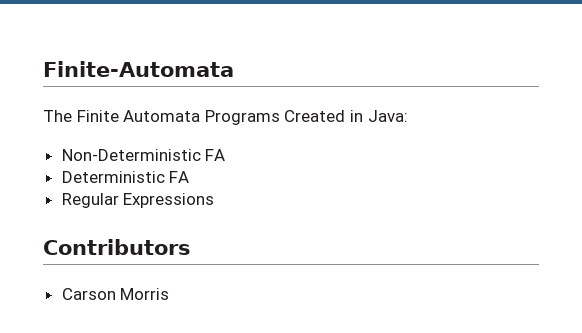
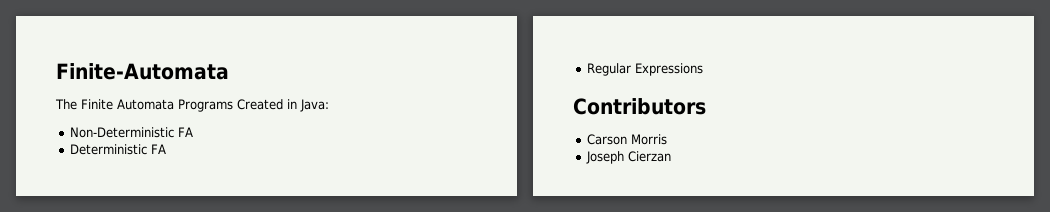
+ Joseph Cierzan

